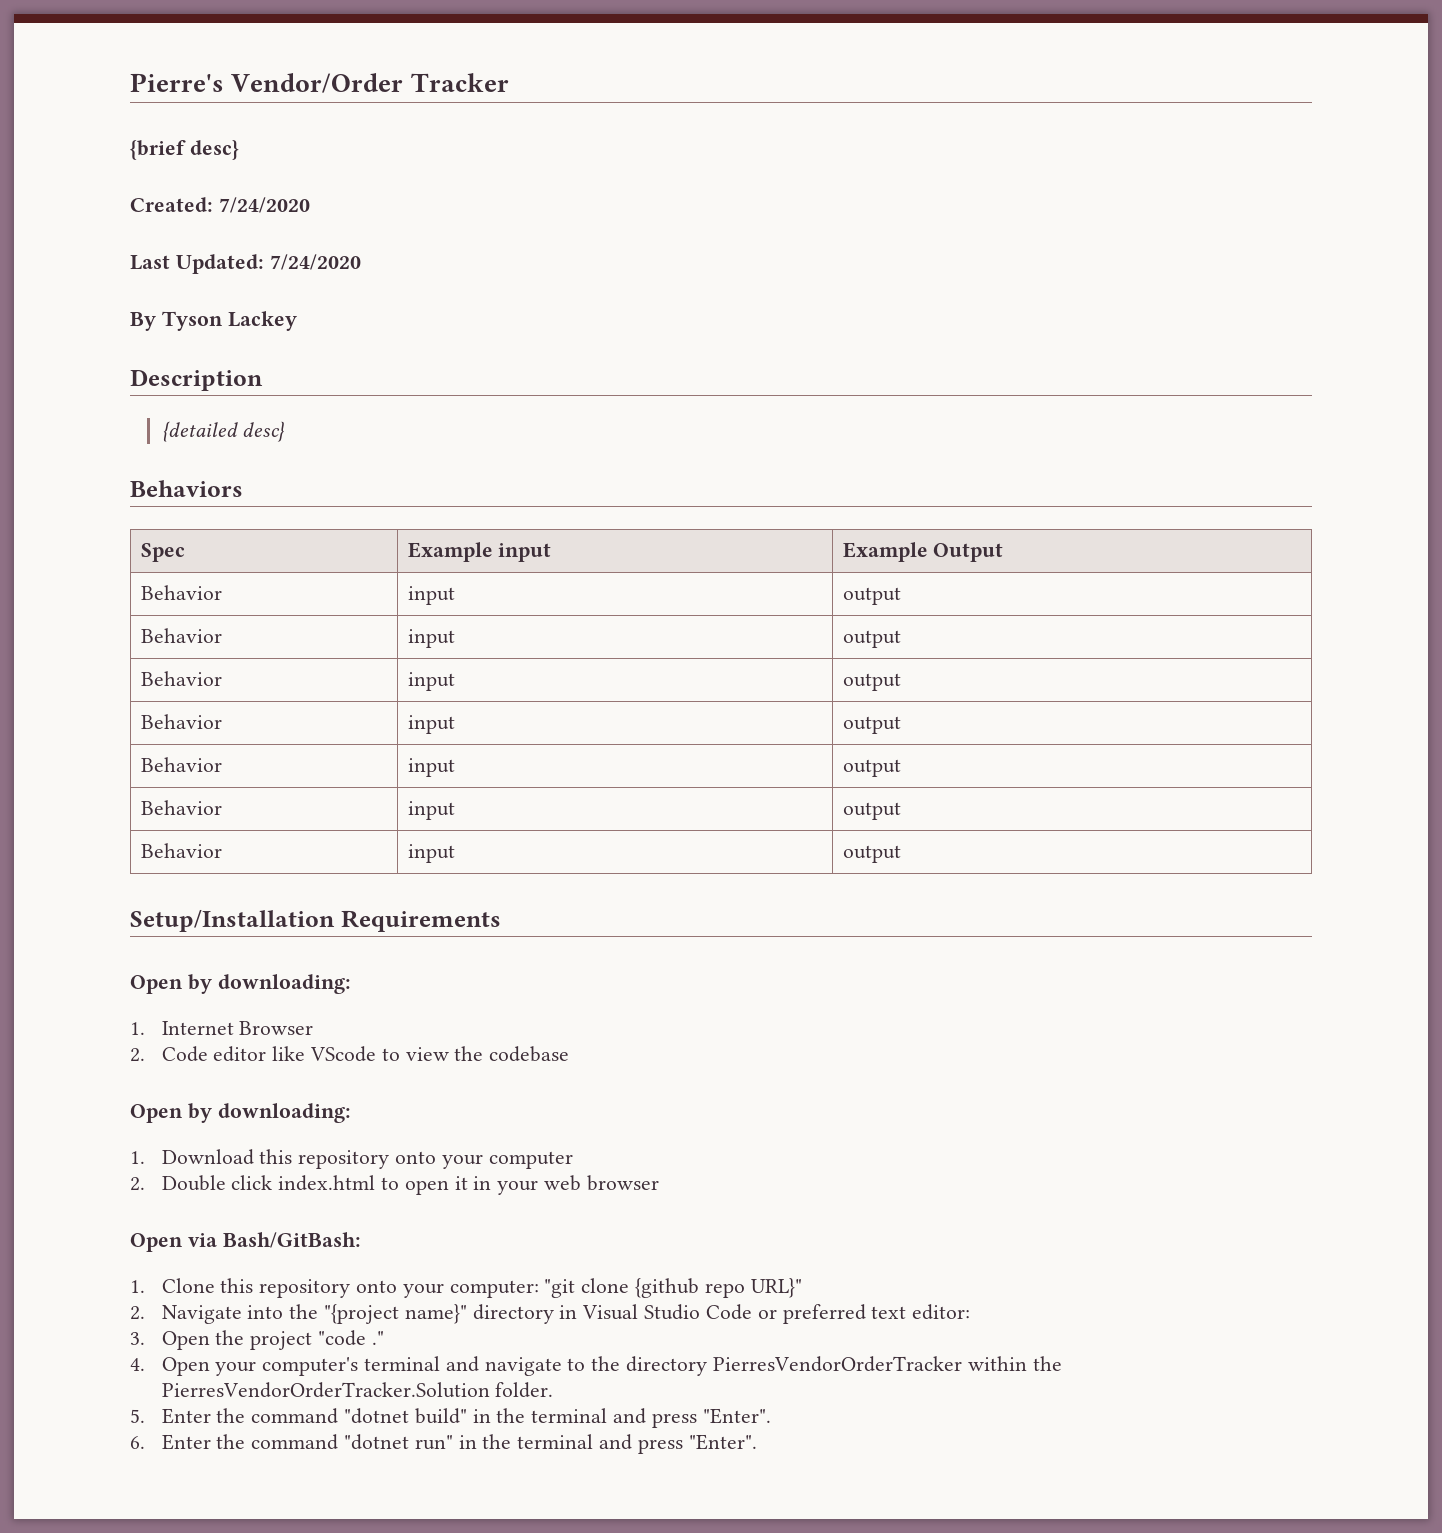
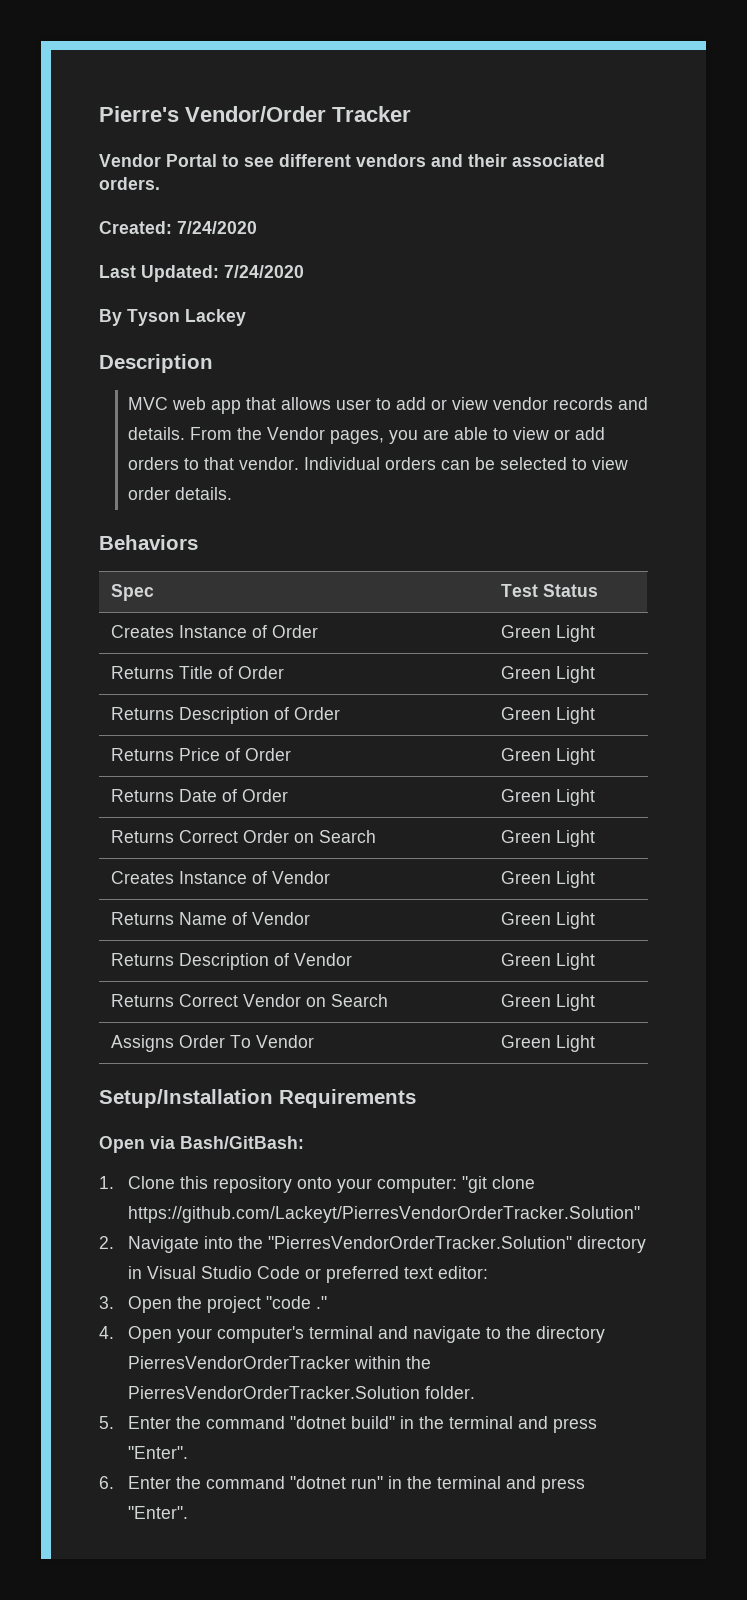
- {brief desc}
+ Vendor Portal to see different vendors and their associated orders.
- {detailed desc}
+ MVC web app that allows user to add or view vendor records and details. From the Vendor pages, you are able to view or add orders to that vendor. Individual orders can be selected to view order details.
  Behaviors
- Spec | Example input | Example Output
- Behavior | input | output
- Behavior | input | output
- Behavior | input | output
- Behavior | input | output
- Behavior | input | output
- Behavior | input | output
- Behavior | input | output
+ Spec | Test Status
+ Creates Instance of Order | Green Light
+ Returns Title of Order | Green Light
+ Returns Description of Order | Green Light
+ Returns Price of Order | Green Light
+ Returns Date of Order | Green Light
+ Returns Correct Order on Search | Green Light
+ Creates Instance of Vendor | Green Light
+ Returns Name of Vendor | Green Light
+ Returns Description of Vendor | Green Light
+ Returns Correct Vendor on Search | Green Light
+ Assigns Order To Vendor | Green Light
  Setup/Installation Requirements
- Open by downloading:
- 1. Internet Browser
- 2. Code editor like VScode to view the codebase
- Open by downloading:
- 1. Download this repository onto your computer
- 2. Double click index.html to open it in your web browser
- 1. Clone this repository onto your computer: "git clone {github repo URL}"
+ 1. Clone this repository onto your computer: "git clone https://github.com/Lackeyt/PierresVendorOrderTracker.Solution"
- 2. Navigate into the "{project name}" directory in Visual Studio Code or preferred text editor:
+ 2. Navigate into the "PierresVendorOrderTracker.Solution" directory in Visual Studio Code or preferred text editor:

